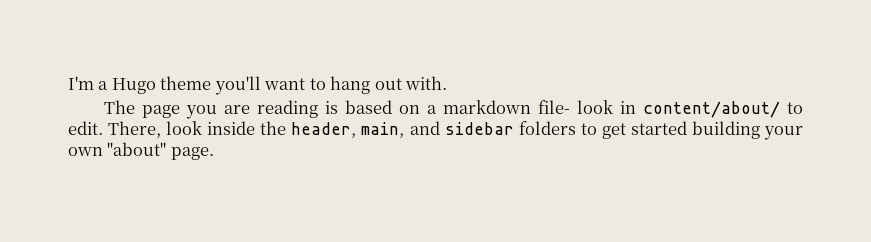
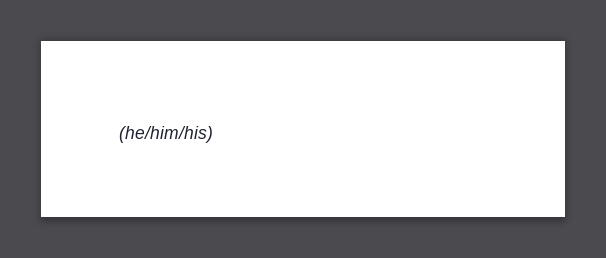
- I'm a Hugo theme you'll want to hang out with.
- The page you are reading is based on a markdown file- look in content/about/ to edit. There, look inside the header, main, and sidebar folders to get started building your own "about" page.
+ (he/him/his)

